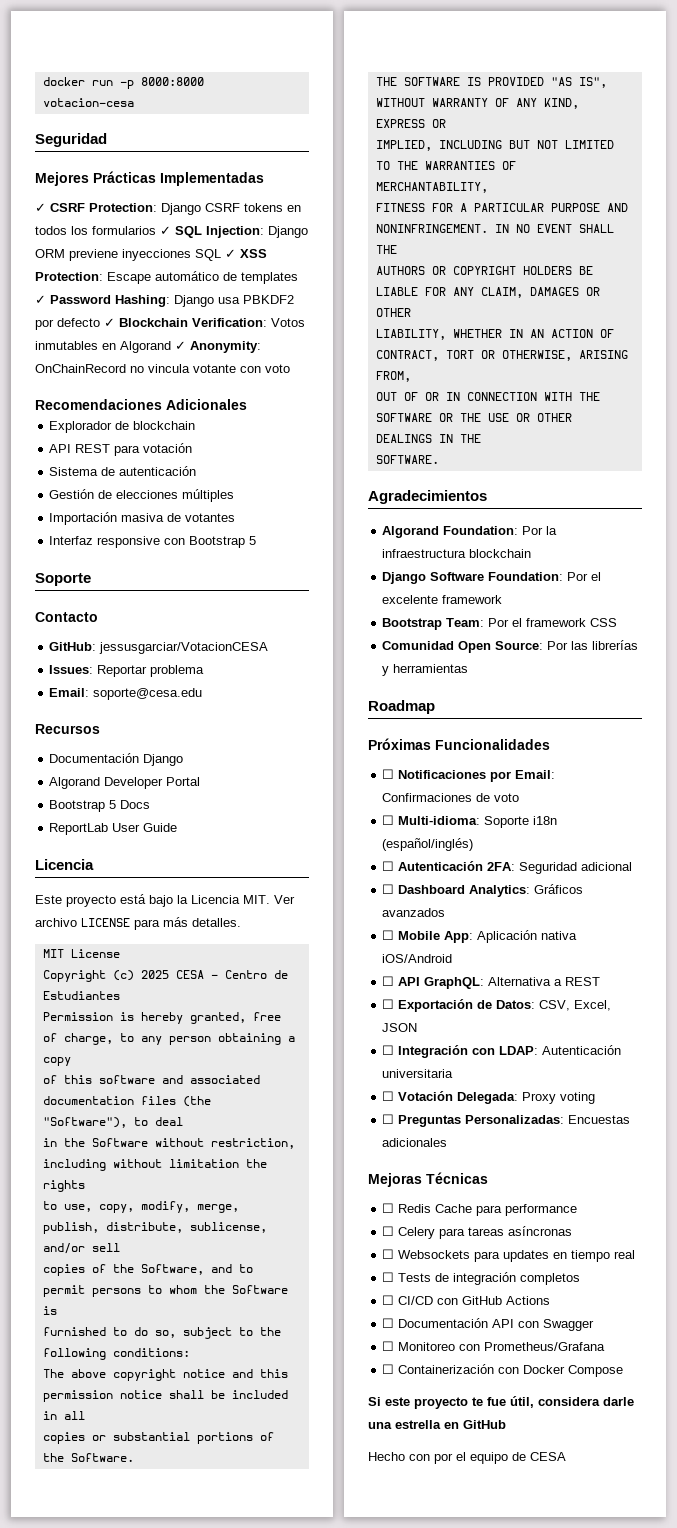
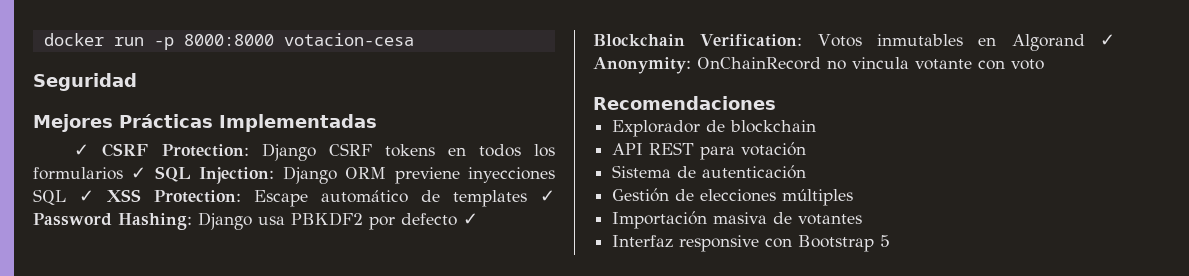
- Recomendaciones Adicionales
+ Recomendaciones
  Interfaz responsive con Bootstrap 5
- Soporte
- Contacto
- GitHub: jessusgarciar/VotacionCESA
- Issues: Reportar problema
- Email: soporte@cesa.edu
- Recursos
- Documentación Django
- Algorand Developer Portal
- Bootstrap 5 Docs
- ReportLab User Guide
- Licencia
- Este proyecto está bajo la Licencia MIT. Ver archivo LICENSE para más detalles.
- MIT License
- Copyright (c) 2025 CESA - Centro de Estudiantes
- Permission is hereby granted, free of charge, to any person obtaining a copy
- of this software and associated documentation files (the "Software"), to deal
- in the Software without restriction, including without limitation the rights
- to use, copy, modify, merge, publish, distribute, sublicense, and/or sell
- copies of the Software, and to permit persons to whom the Software is
- furnished to do so, subject to the following conditions:
- The above copyright notice and this permission notice shall be included in all
- copies or substantial portions of the Software.
- THE SOFTWARE IS PROVIDED "AS IS", WITHOUT WARRANTY OF ANY KIND, EXPRESS OR
- IMPLIED, INCLUDING BUT NOT LIMITED TO THE WARRANTIES OF MERCHANTABILITY,
- FITNESS FOR A PARTICULAR PURPOSE AND NONINFRINGEMENT. IN NO EVENT SHALL THE
- AUTHORS OR COPYRIGHT HOLDERS BE LIABLE FOR ANY CLAIM, DAMAGES OR OTHER
- LIABILITY, WHETHER IN AN ACTION OF CONTRACT, TORT OR OTHERWISE, ARISING FROM,
- OUT OF OR IN CONNECTION WITH THE SOFTWARE OR THE USE OR OTHER DEALINGS IN THE
- SOFTWARE.
- Agradecimientos
- Algorand Foundation: Por la infraestructura blockchain
- Django Software Foundation: Por el excelente framework
- Bootstrap Team: Por el framework CSS
- Comunidad Open Source: Por las librerías y herramientas
- Roadmap
- Próximas Funcionalidades
- ☐ Notificaciones por Email: Confirmaciones de voto
- ☐ Multi-idioma: Soporte i18n (español/inglés)
- ☐ Autenticación 2FA: Seguridad adicional
- ☐ Dashboard Analytics: Gráficos avanzados
- ☐ Mobile App: Aplicación nativa iOS/Android
- ☐ API GraphQL: Alternativa a REST
- ☐ Exportación de Datos: CSV, Excel, JSON
- ☐ Integración con LDAP: Autenticación universitaria
- ☐ Votación Delegada: Proxy voting
- ☐ Preguntas Personalizadas: Encuestas adicionales
- Mejoras Técnicas
- ☐ Redis Cache para performance
- ☐ Celery para tareas asíncronas
- ☐ Websockets para updates en tiempo real
- ☐ Tests de integración completos
- ☐ CI/CD con GitHub Actions
- ☐ Documentación API con Swagger
- ☐ Monitoreo con Prometheus/Grafana
- ☐ Containerización con Docker Compose
- Si este proyecto te fue útil, considera darle una estrella en GitHub
- Hecho con por el equipo de CESA

